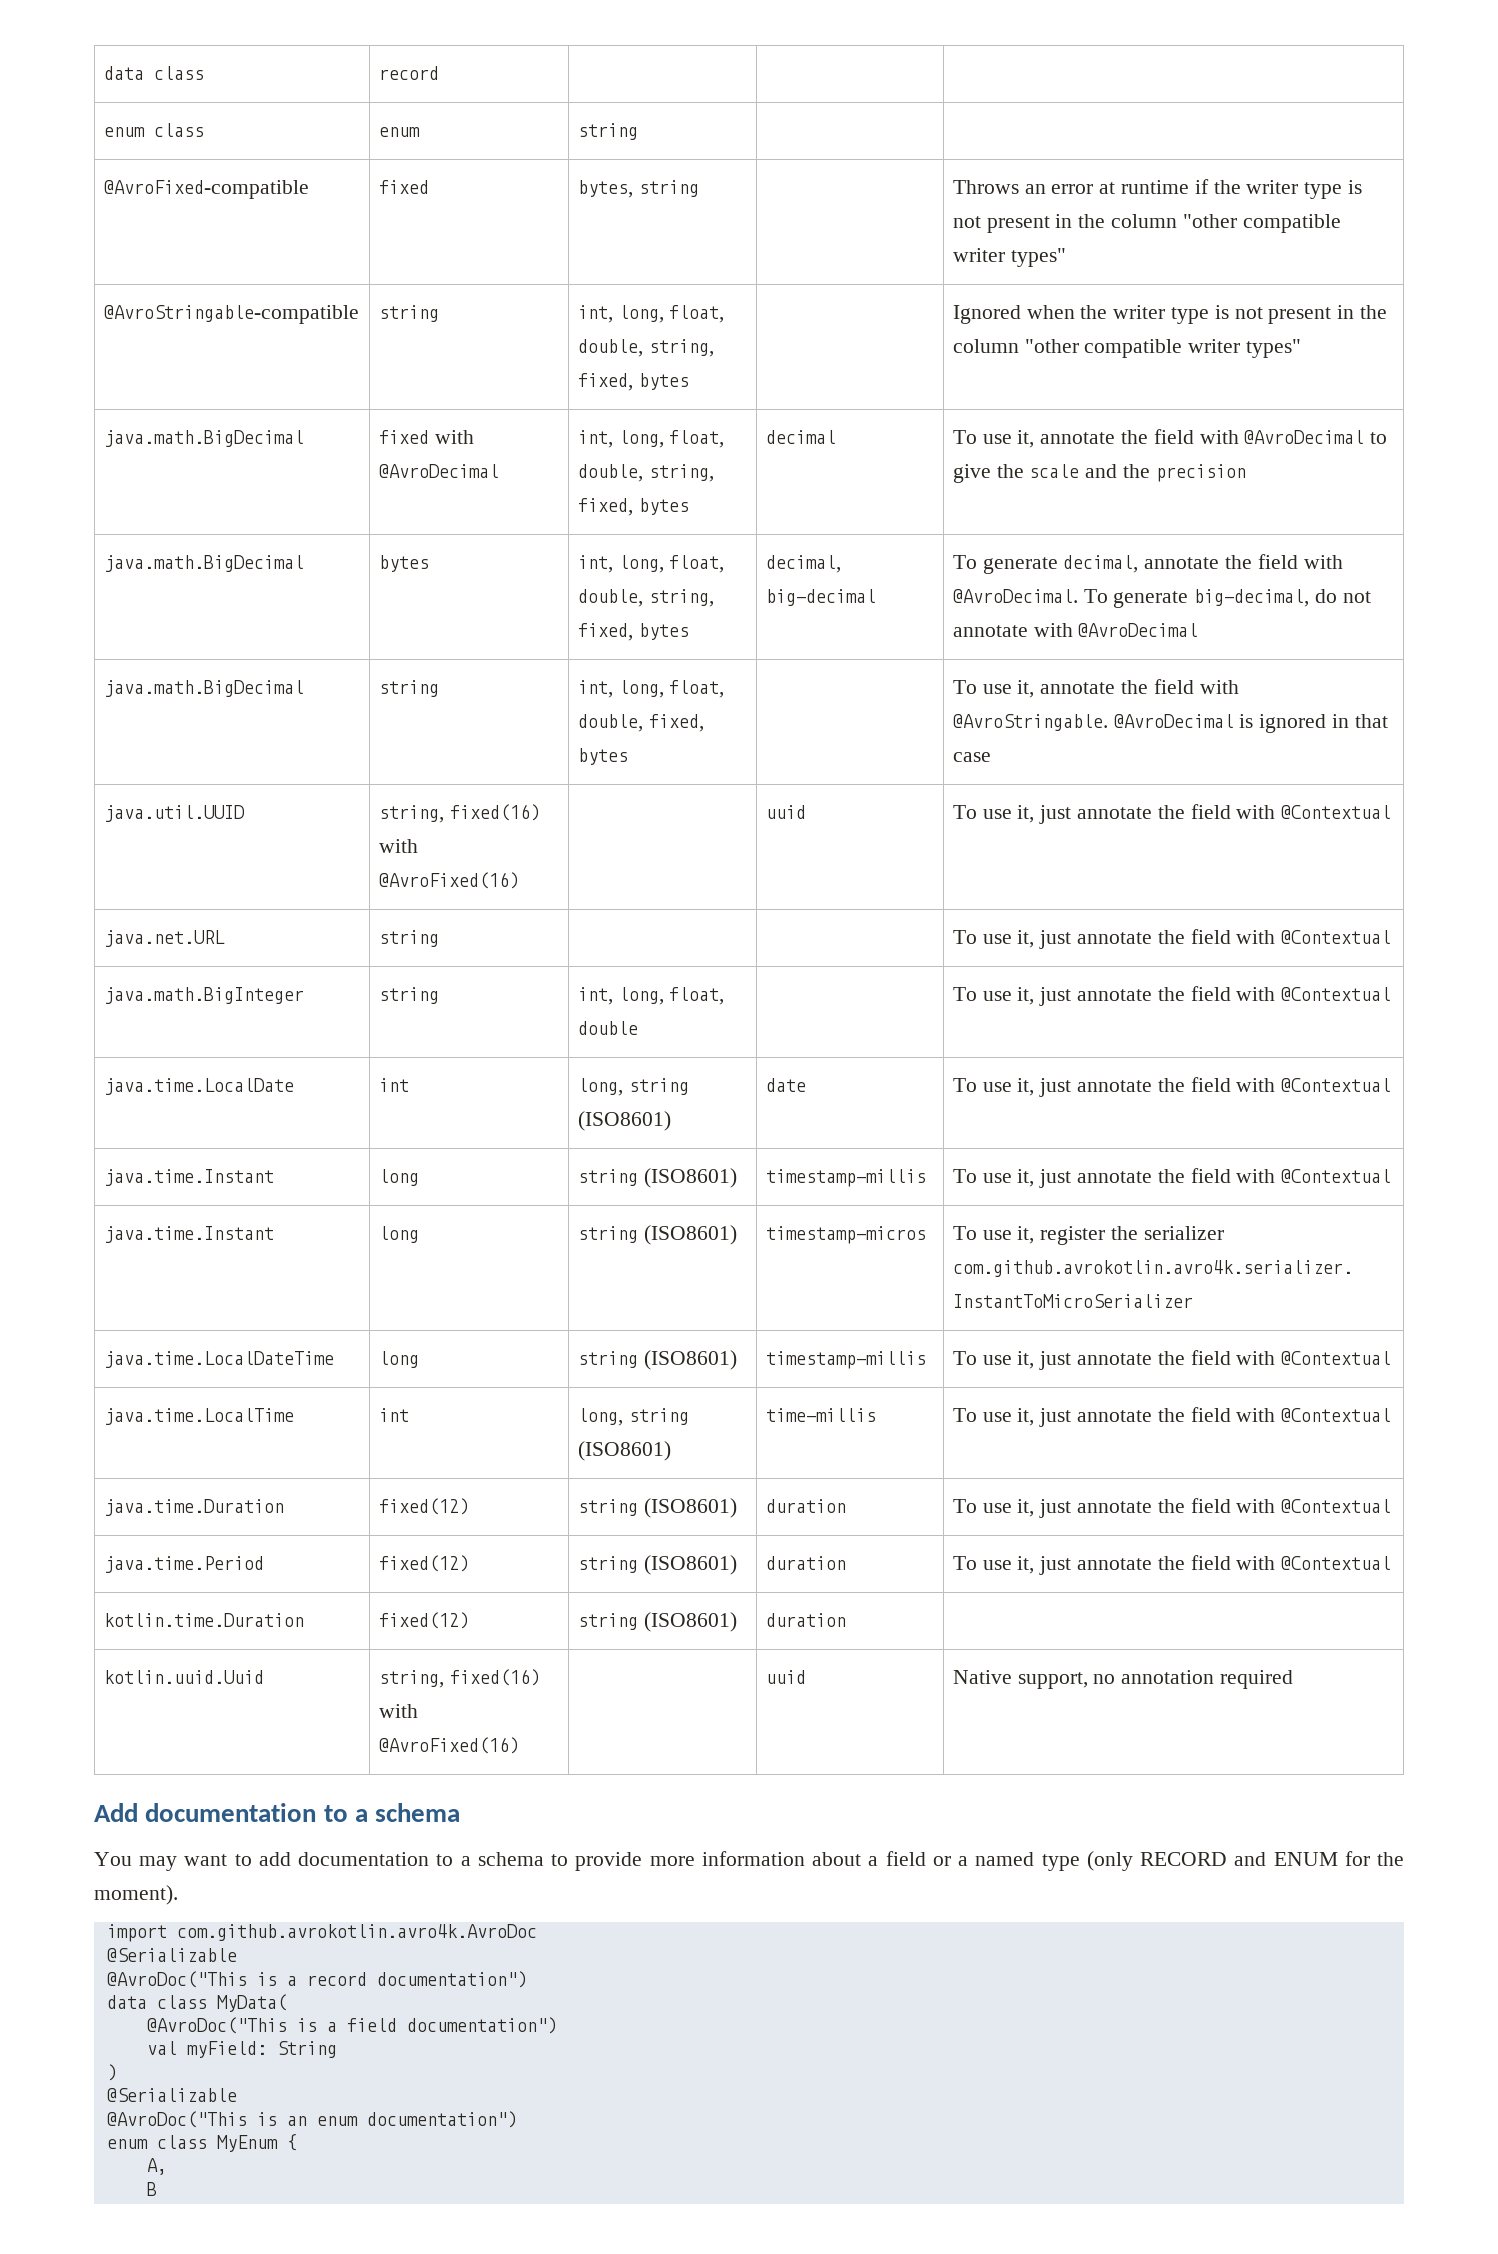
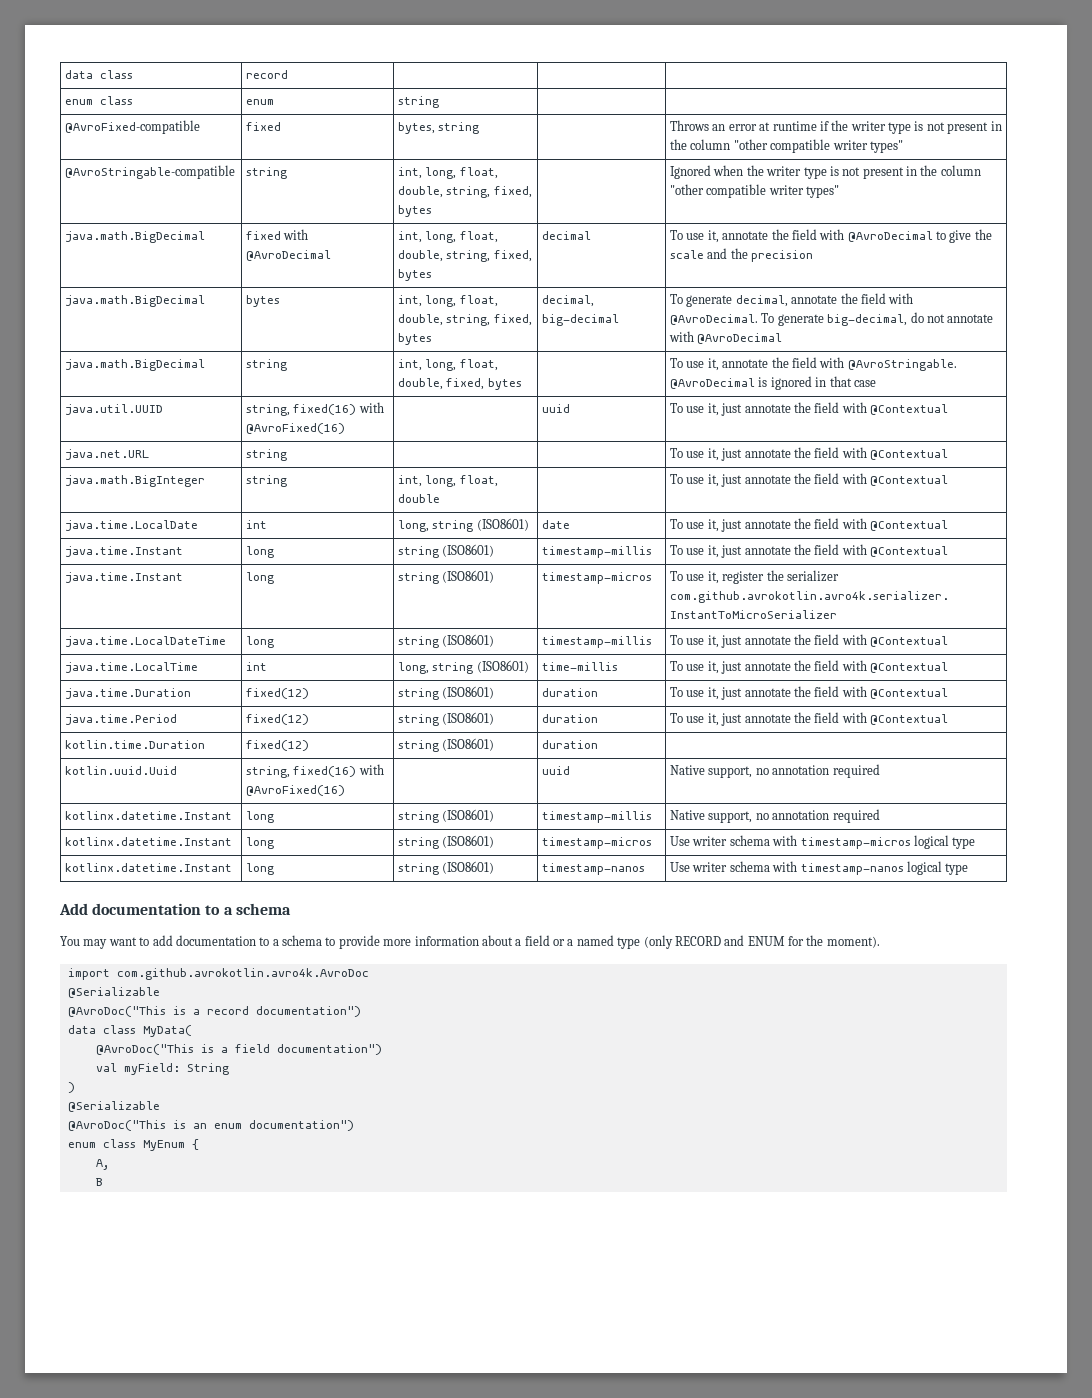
+ kotlinx.datetime.Instant | long | string (ISO8601) | timestamp-millis | Native support, no annotation required
+ kotlinx.datetime.Instant | long | string (ISO8601) | timestamp-micros | Use writer schema with timestamp-micros logical type
+ kotlinx.datetime.Instant | long | string (ISO8601) | timestamp-nanos | Use writer schema with timestamp-nanos logical type

